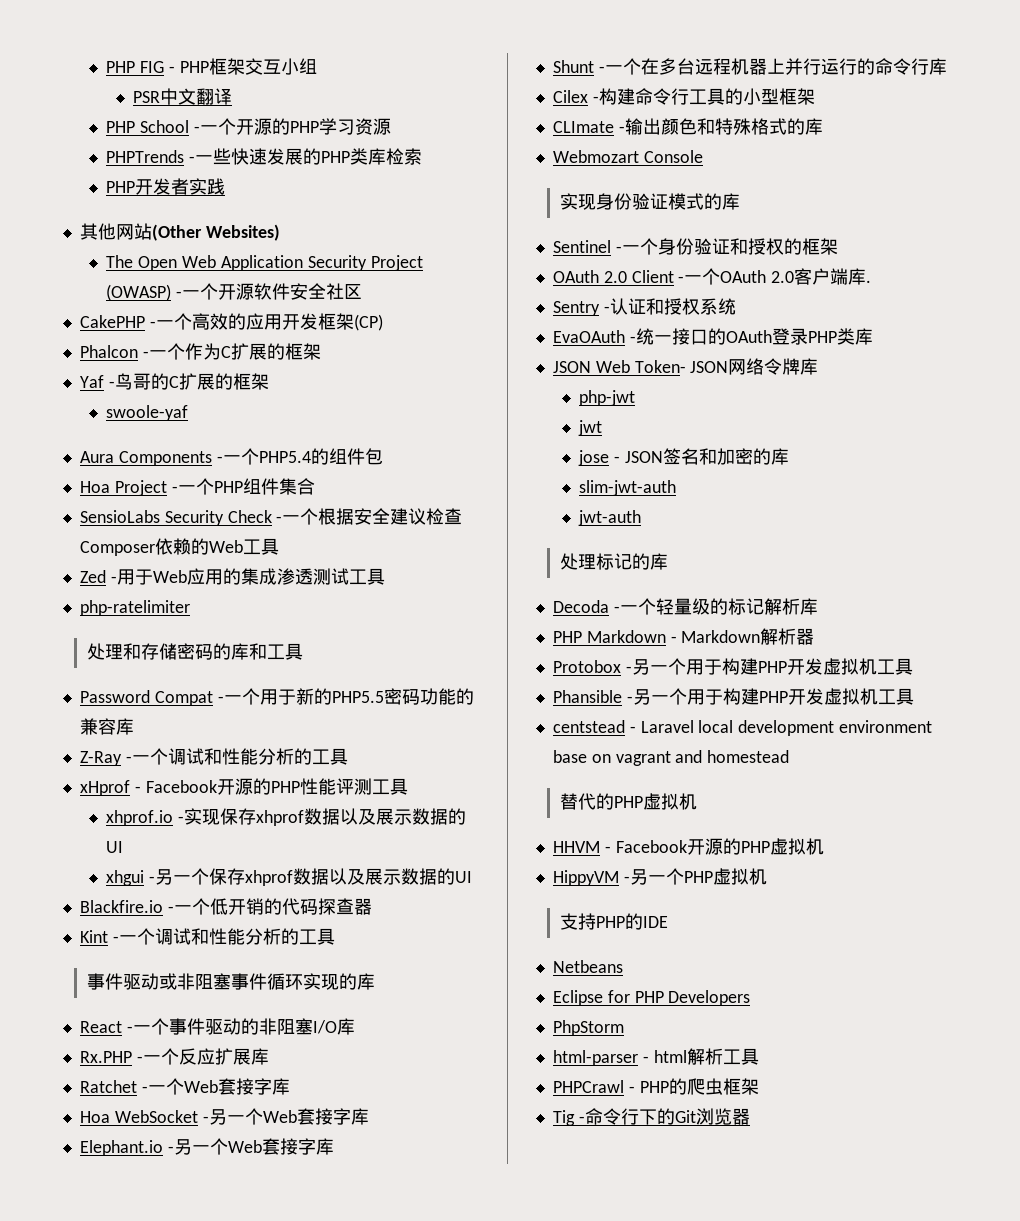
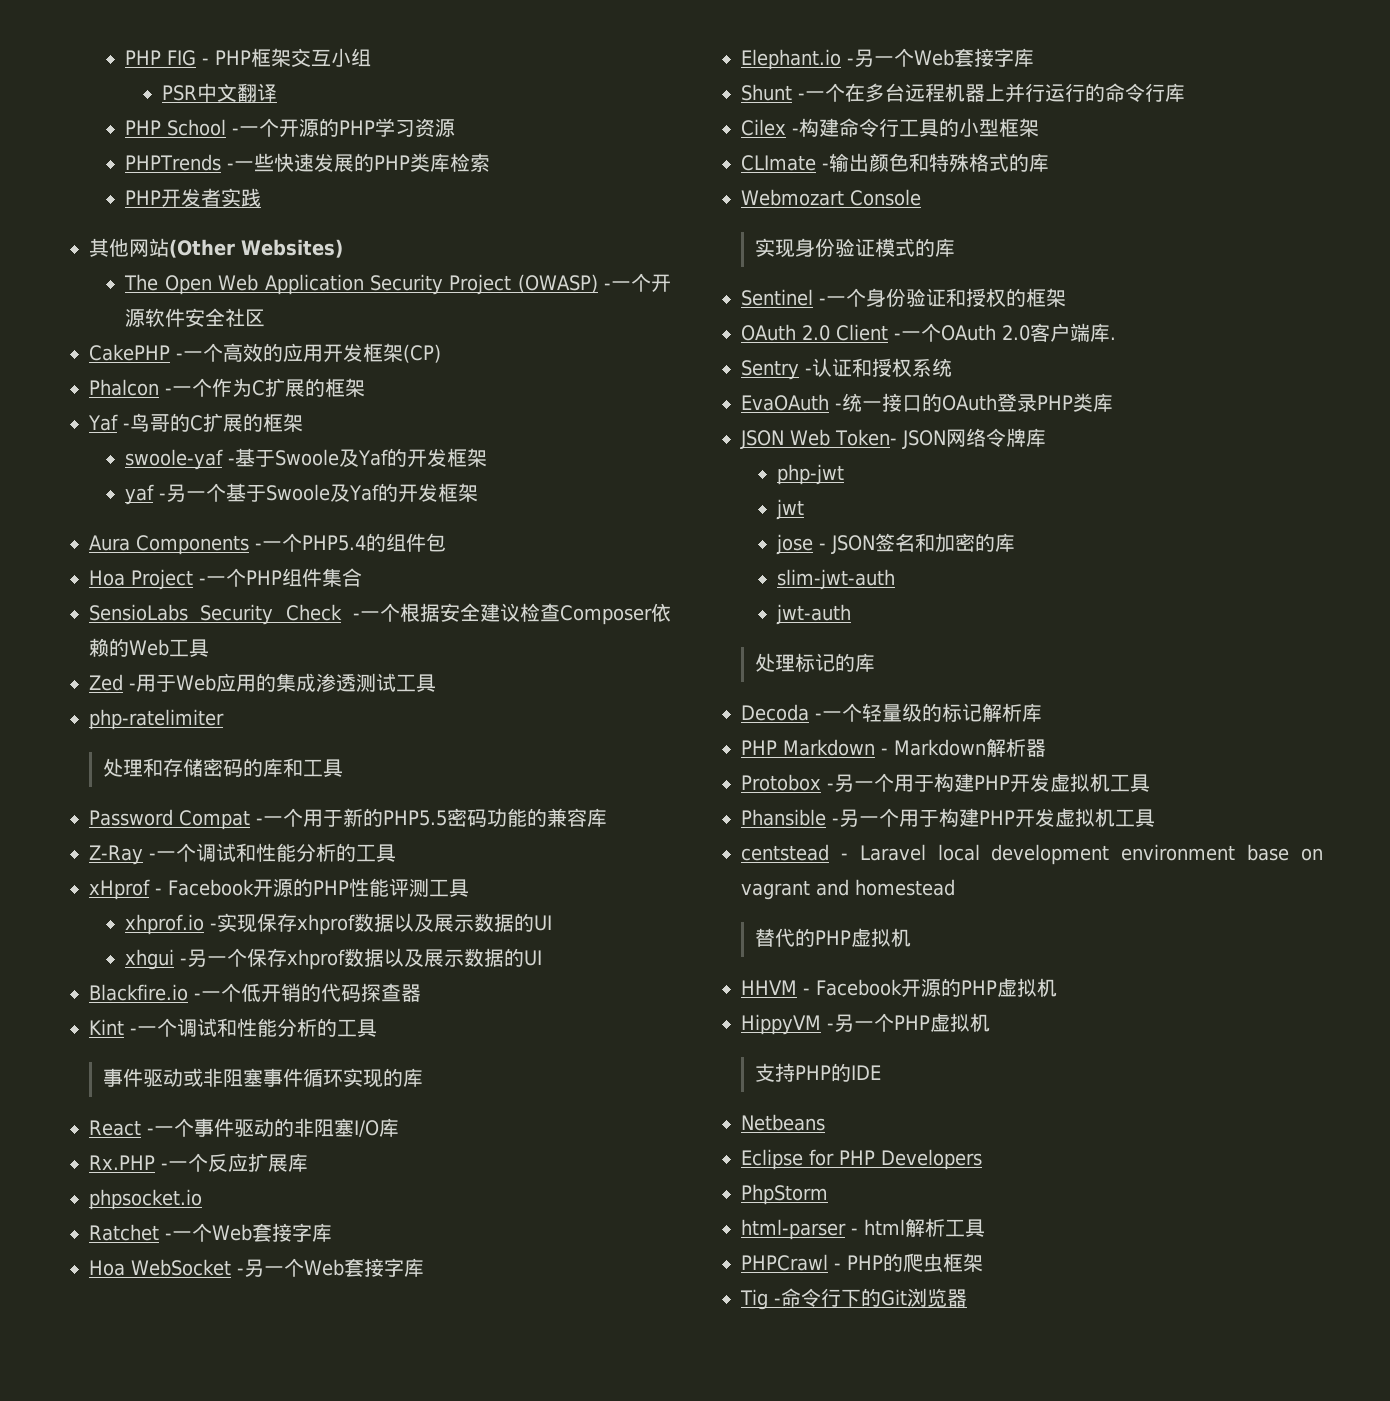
- swoole-yaf
+ swoole-yaf -基于Swoole及Yaf的开发框架
+ yaf -另一个基于Swoole及Yaf的开发框架
+ phpsocket.io

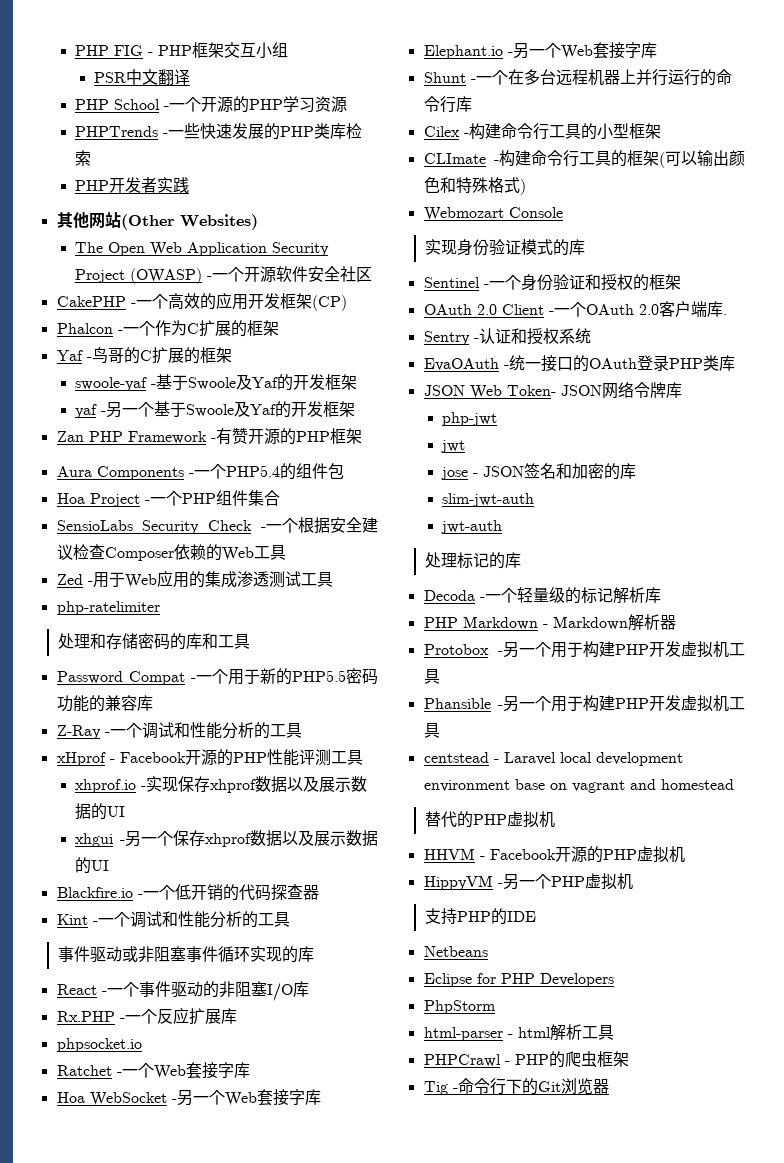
+ Zan PHP Framework -有赞开源的PHP框架
- CLImate -输出颜色和特殊格式的库
+ CLImate -构建命令行工具的框架(可以输出颜色和特殊格式)

